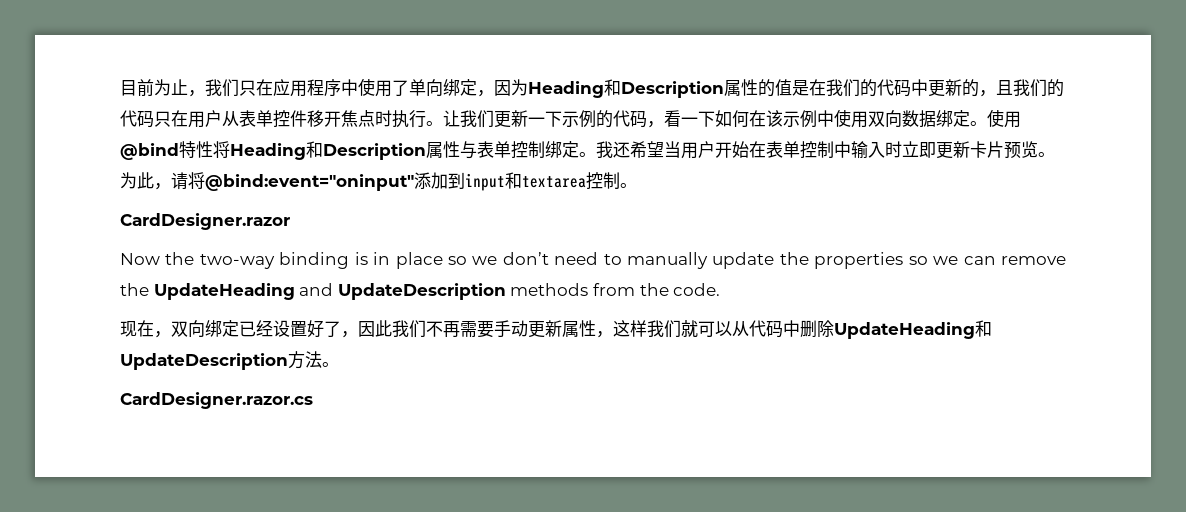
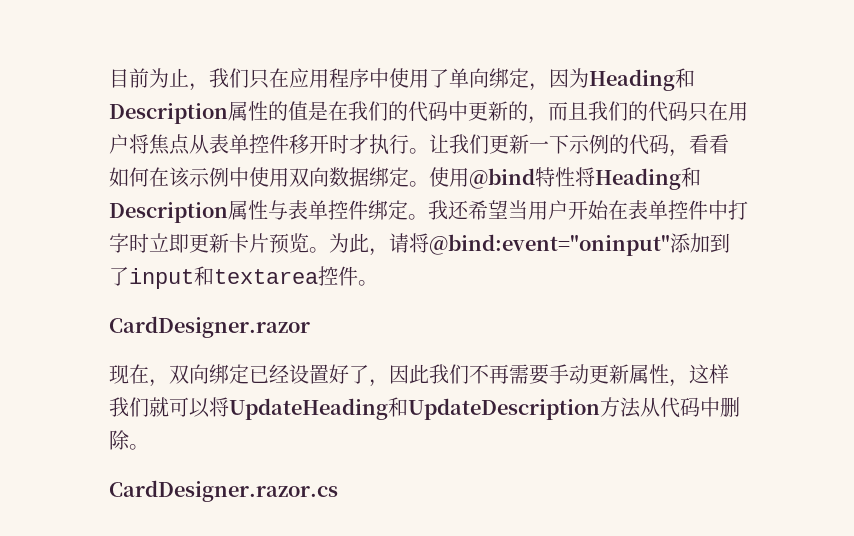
- 目前为止，我们只在应用程序中使用了单向绑定，因为Heading和Description属性的值是在我们的代码中更新的，且我们的代码只在用户从表单控件移开焦点时执行。
+ 目前为止，我们只在应用程序中使用了单向绑定，因为Heading和Description属性的值是在我们的代码中更新的，而且我们的代码只在用户将焦点从表单控件移开时才执行。
- 让我们更新一下示例的代码，看一下如何在该示例中使用双向数据绑定。
+ 让我们更新一下示例的代码，看看如何在该示例中使用双向数据绑定。
- 使用@bind特性将Heading和Description属性与表单控制绑定。
+ 使用@bind特性将Heading和Description属性与表单控件绑定。
- 我还希望当用户开始在表单控制中输入时立即更新卡片预览。
+ 我还希望当用户开始在表单控件中打字时立即更新卡片预览。
- 为此，请将@bind:event="oninput"添加到input和textarea控制。
+ 为此，请将@bind:event="oninput"添加到了input和textarea控件。
- Now the two-way binding is in place so we don’t need to manually update the properties so we can remove the UpdateHeading and UpdateDescription methods from the code.
- 现在，双向绑定已经设置好了，因此我们不再需要手动更新属性，这样我们就可以从代码中删除UpdateHeading和UpdateDescription方法。
+ 现在，双向绑定已经设置好了，因此我们不再需要手动更新属性，这样我们就可以将UpdateHeading和UpdateDescription方法从代码中删除。

